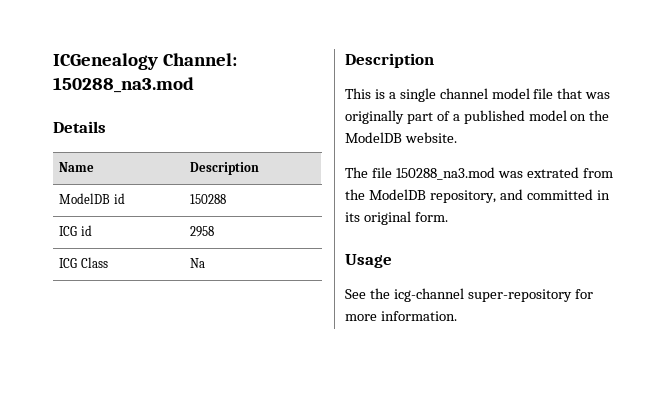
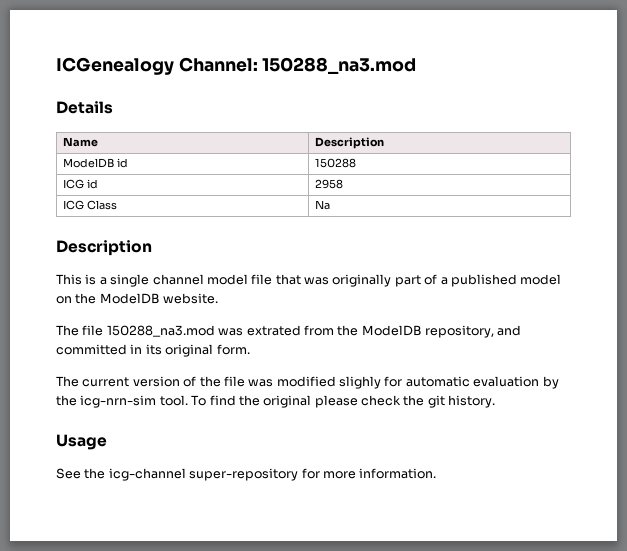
+ The current version of the file was modified slighly for automatic evaluation by the icg-nrn-sim tool. To find the original please check the git history.

